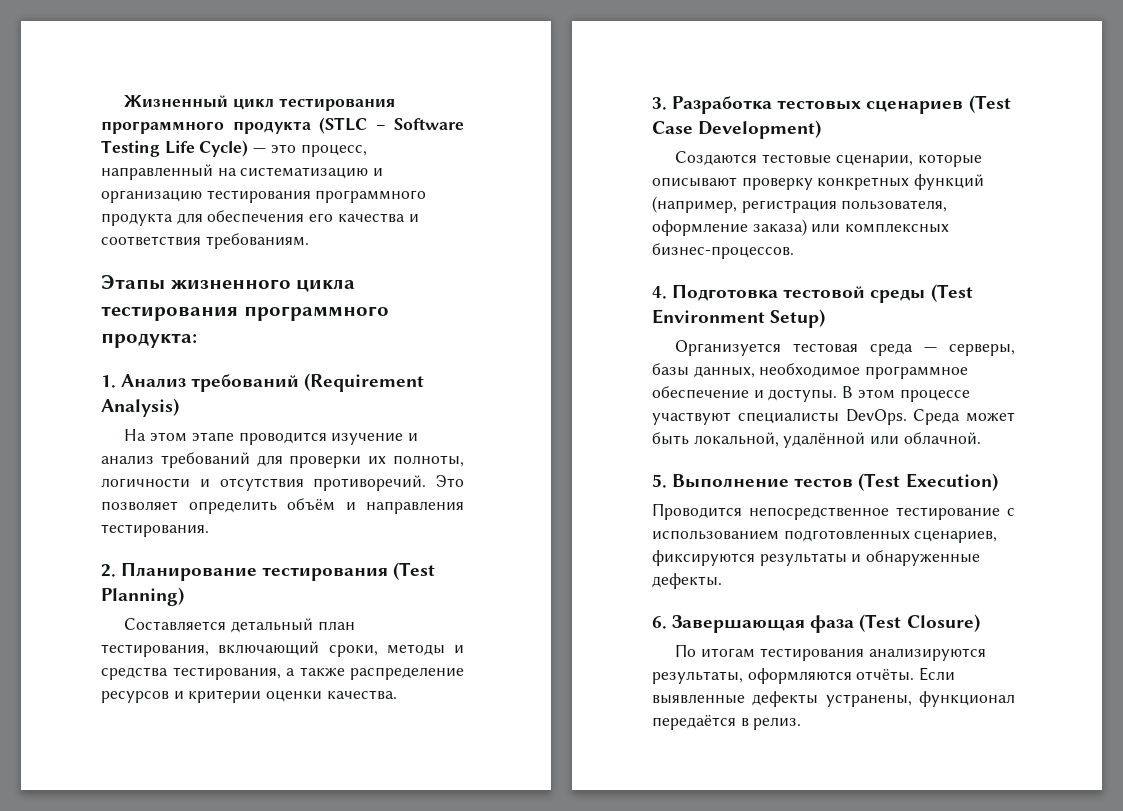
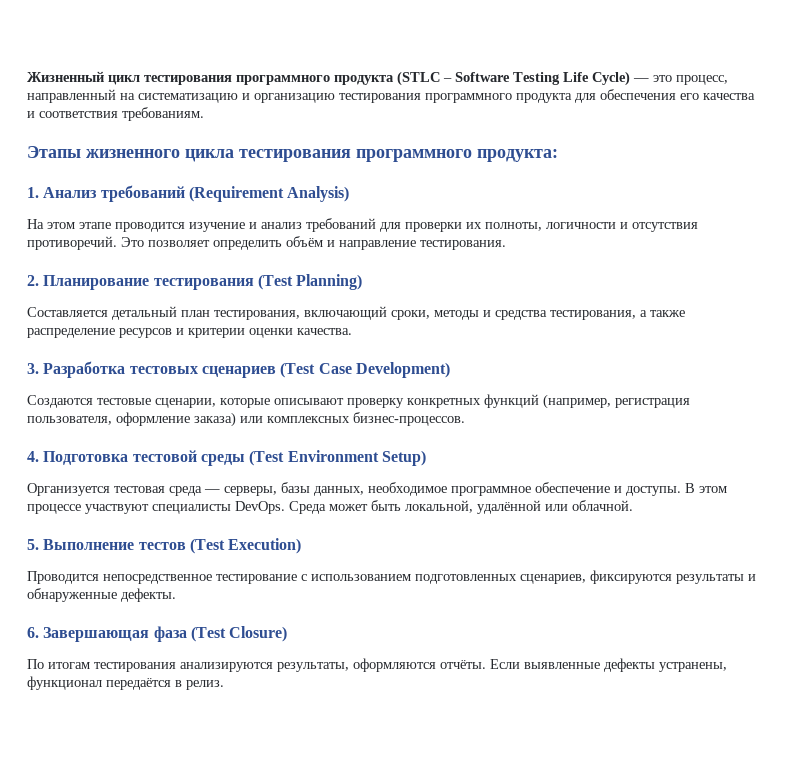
- Это позволяет определить объём и направления тестирования.
+ Это позволяет определить объём и направление тестирования.

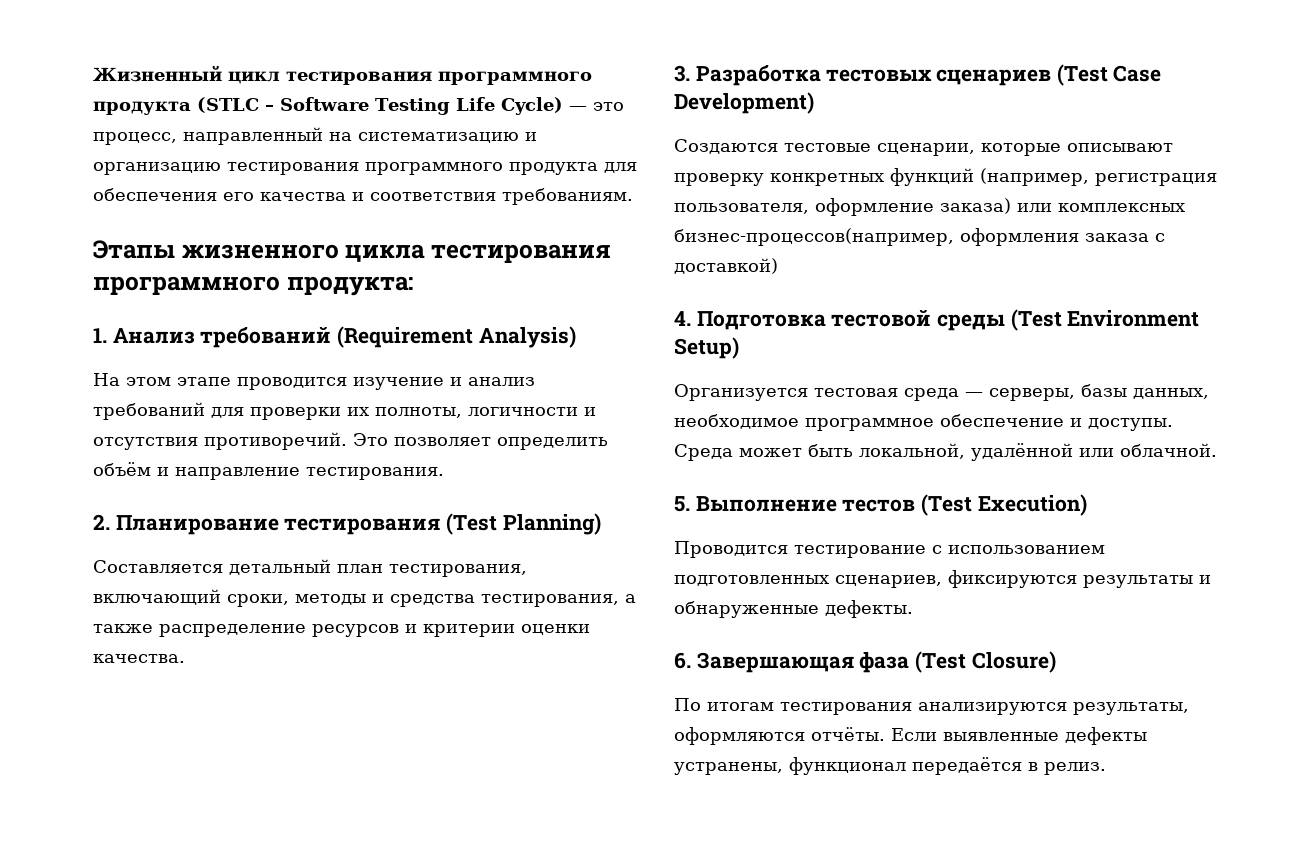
- Создаются тестовые сценарии, которые описывают проверку конкретных функций (например, регистрация пользователя, оформление заказа) или комплексных бизнес-процессов.
+ Создаются тестовые сценарии, которые описывают проверку конкретных функций (например, регистрация пользователя, оформление заказа) или комплексных бизнес-процессов(например, оформления заказа с доставкой)
- В этом процессе участвуют специалисты DevOps.
- Проводится непосредственное тестирование с использованием подготовленных сценариев, фиксируются результаты и обнаруженные дефекты.
+ Проводится тестирование с использованием подготовленных сценариев, фиксируются результаты и обнаруженные дефекты.

